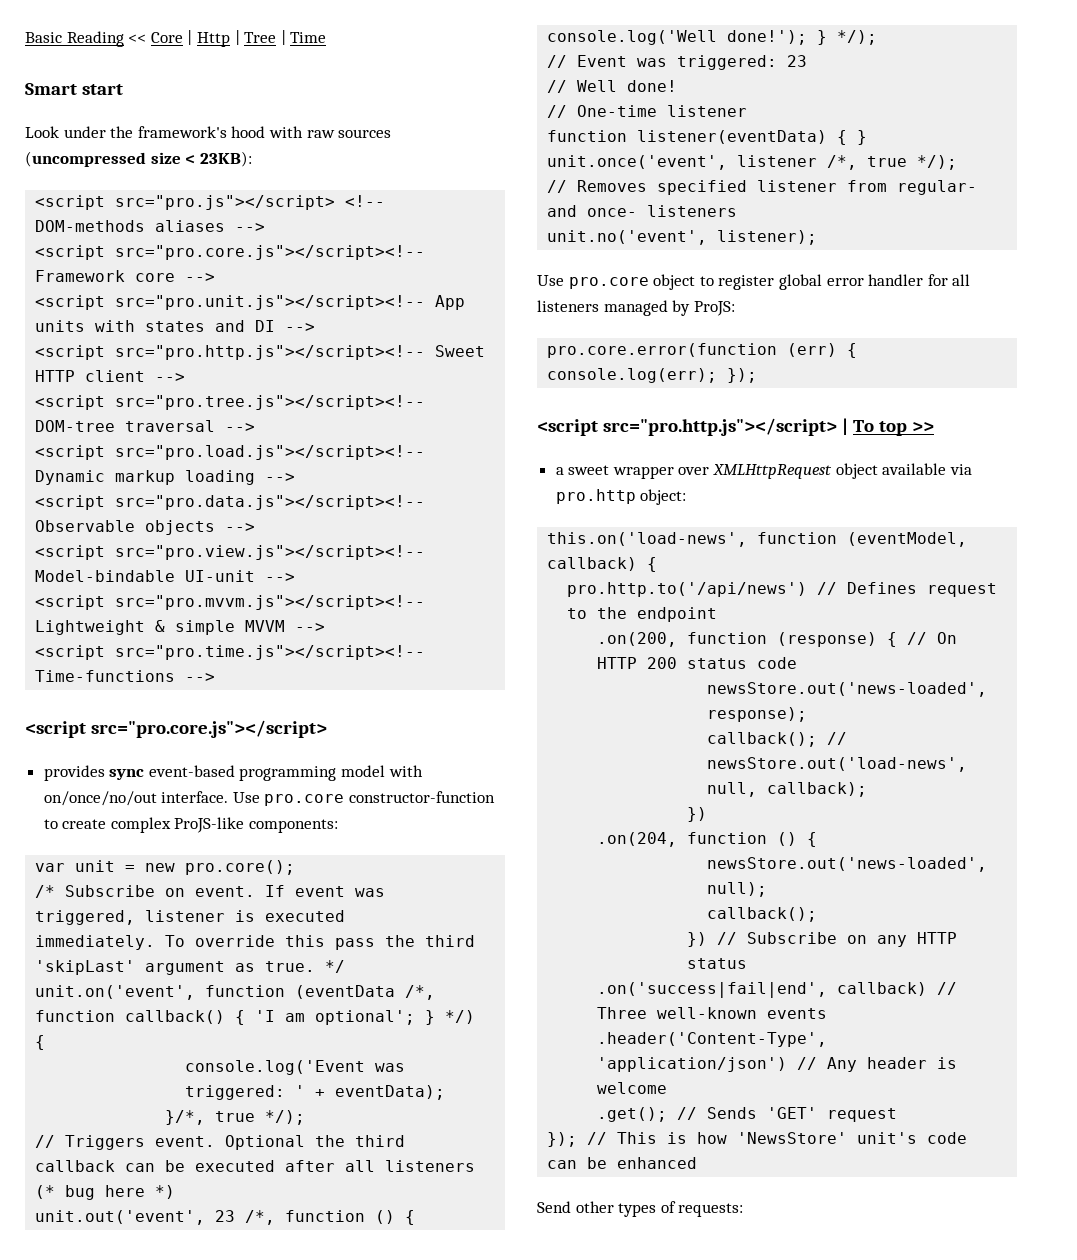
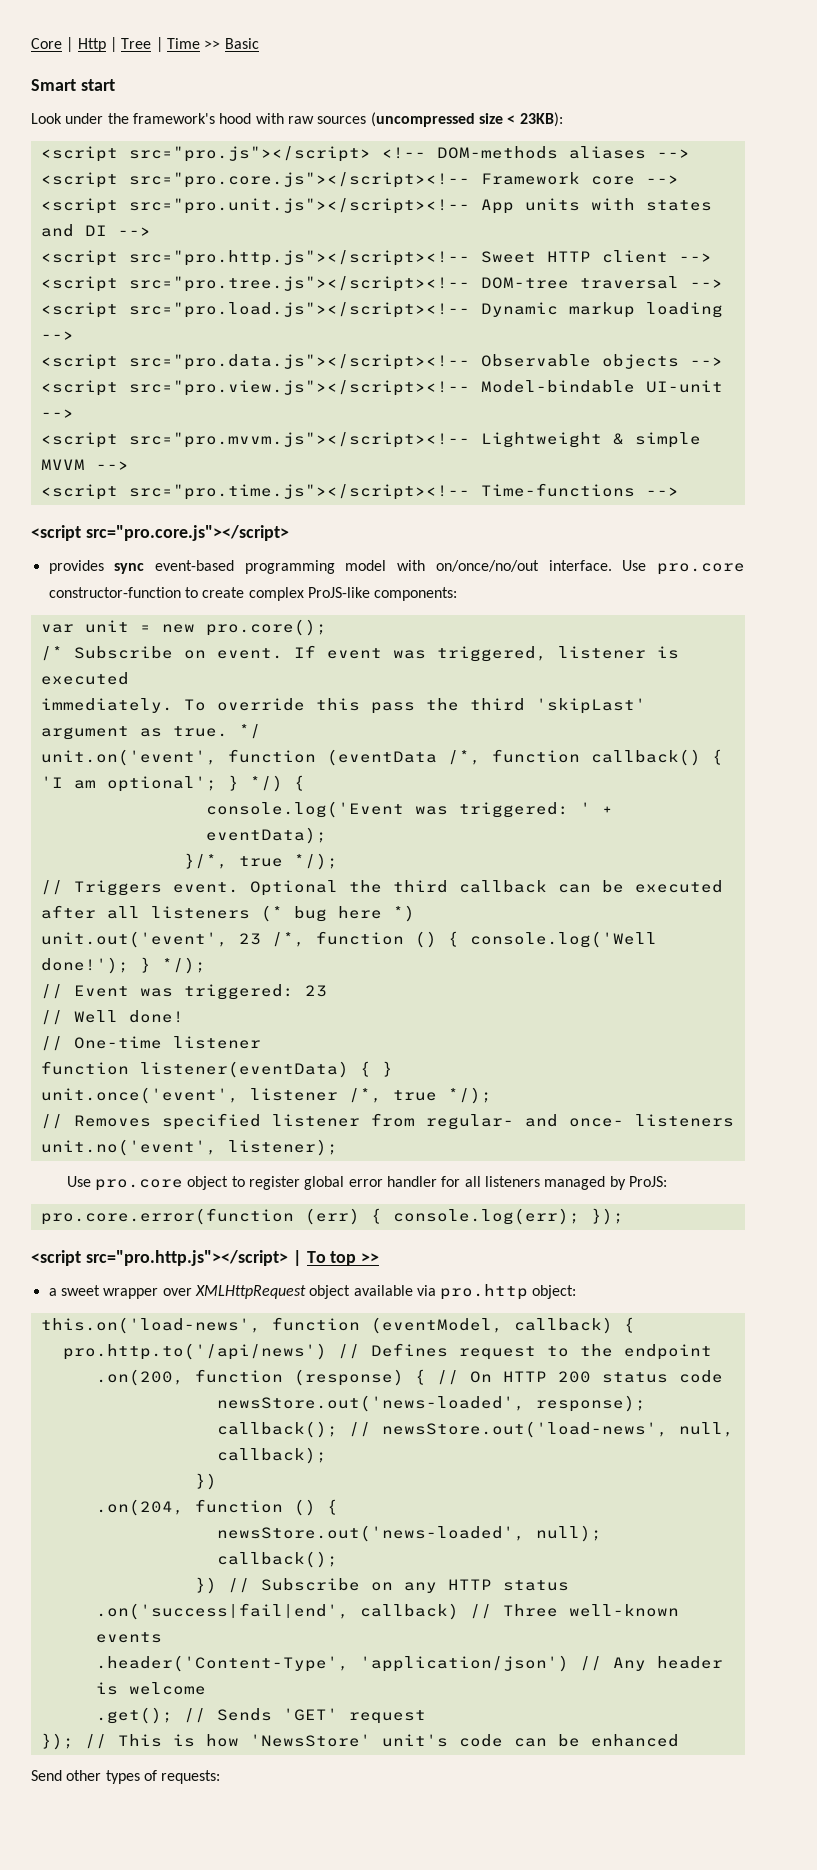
- Basic Reading << Core | Http | Tree | Time
+ Core | Http | Tree | Time >> Basic

